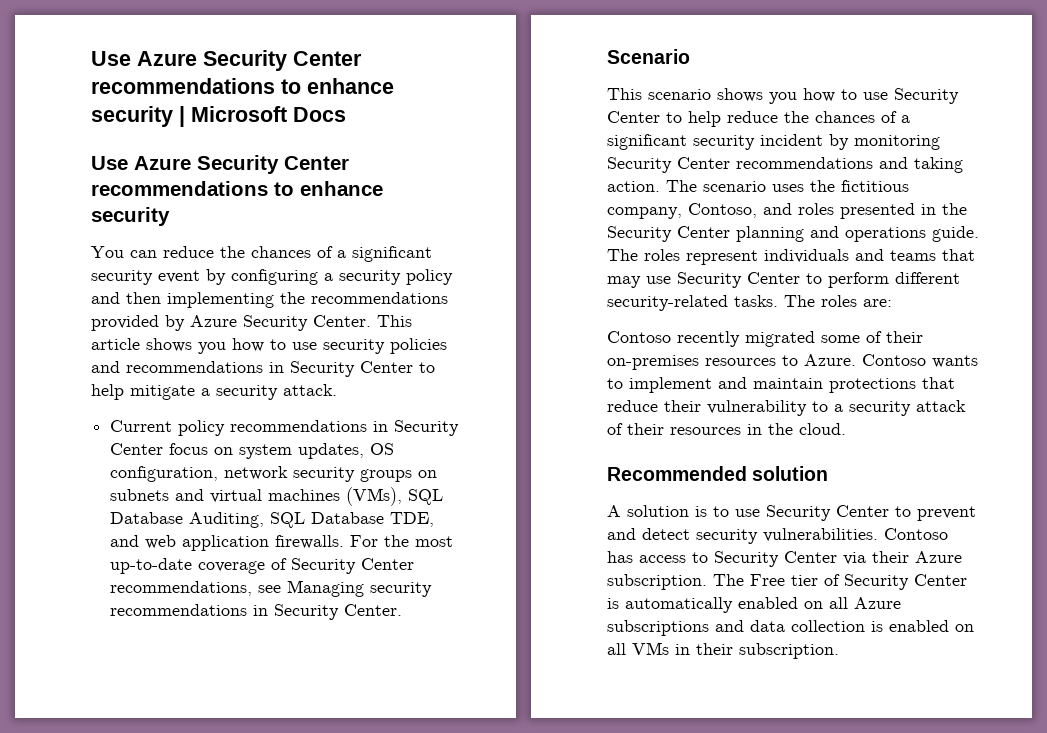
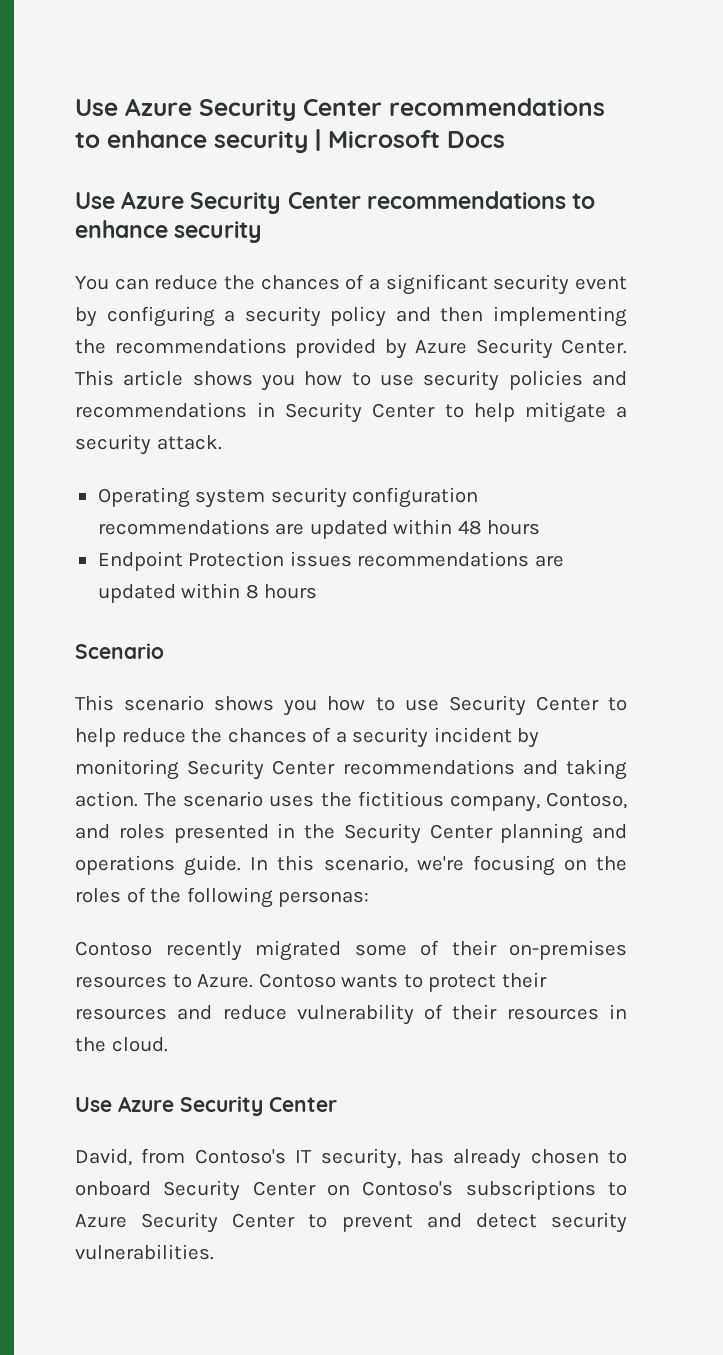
- Current policy recommendations in Security Center focus on system updates, OS configuration, network security groups on subnets and virtual machines (VMs), SQL Database Auditing, SQL Database TDE, and web application firewalls. For the most up-to-date coverage of Security Center recommendations, see Managing security recommendations in Security Center.
+ Operating system security configuration recommendations are updated within 48 hours
+ Endpoint Protection issues recommendations are updated within 8 hours
- This scenario shows you how to use Security Center to help reduce the chances of a significant security incident by monitoring Security Center recommendations and taking action.
+ This scenario shows you how to use Security Center to help reduce the chances of a security incident by monitoring Security Center recommendations and taking action.
- The roles represent individuals and teams that may use Security Center to perform different security-related tasks. The roles are:
+ In this scenario, we're focusing on the roles of the following personas:
- Contoso wants to implement and maintain protections that reduce their vulnerability to a security attack of their resources in the cloud.
- Recommended solution
- A solution is to use Security Center to prevent and detect security vulnerabilities. Contoso has access to Security Center via their Azure subscription. The Free tier of Security Center is automatically enabled on all Azure subscriptions and data collection is enabled on all VMs in their subscription.
+ Contoso wants to protect their resources and reduce vulnerability of their resources in the cloud.
+ Use Azure Security Center
+ David, from Contoso's IT security, has already chosen to onboard Security Center on Contoso's subscriptions to Azure Security Center to prevent and detect security vulnerabilities.

